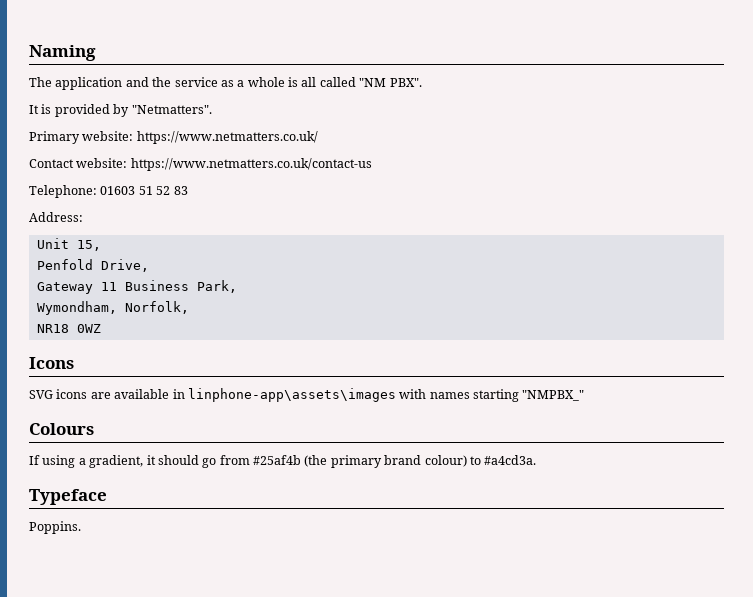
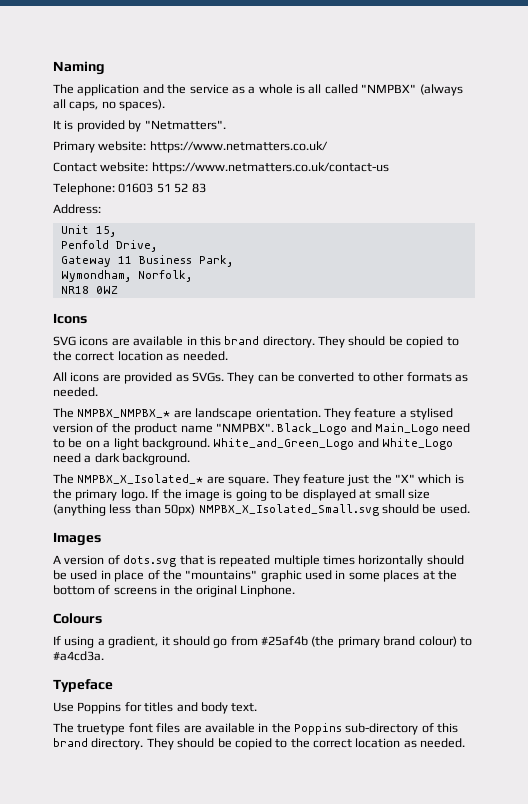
- The application and the service as a whole is all called "NM PBX".
+ The application and the service as a whole is all called "NMPBX" (always all caps, no spaces).
- SVG icons are available in linphone-app\assets\images with names starting "NMPBX_"
+ SVG icons are available in this brand directory. They should be copied to the correct location as needed.
+ All icons are provided as SVGs. They can be converted to other formats as needed.
+ The NMPBX_NMPBX_* are landscape orientation. They feature a stylised version of the product name "NMPBX". Black_Logo and Main_Logo need to be on a light background. White_and_Green_Logo and White_Logo need a dark background.
+ The NMPBX_X_Isolated_* are square. They feature just the "X" which is the primary logo. If the image is going to be displayed at small size (anything less than 50px) NMPBX_X_Isolated_Small.svg should be used.
+ Images
+ A version of dots.svg that is repeated multiple times horizontally should be used in place of the "mountains" graphic used in some places at the bottom of screens in the original Linphone.
- Poppins.
+ Use Poppins for titles and body text.
+ The truetype font files are available in the Poppins sub-directory of this brand directory. They should be copied to the correct location as needed.

